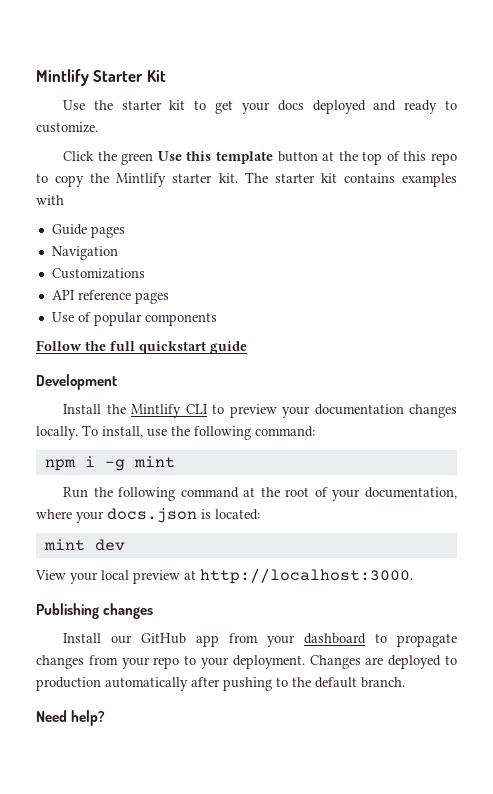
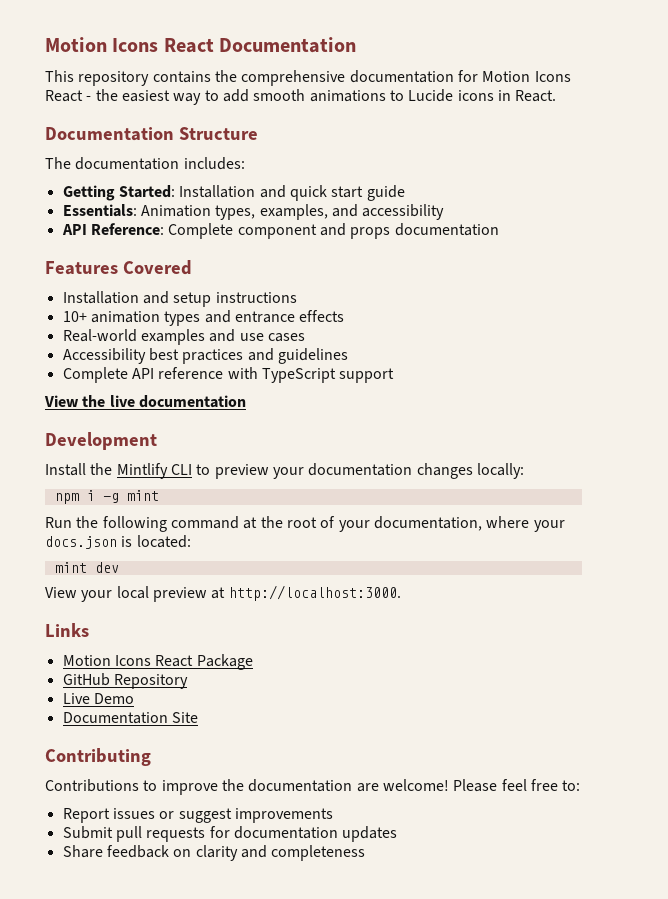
- Mintlify Starter Kit
- Use the starter kit to get your docs deployed and ready to customize.
- Click the green Use this template button at the top of this repo to copy the Mintlify starter kit. The starter kit contains examples with
- Guide pages
- Navigation
- Customizations
- API reference pages
- Use of popular components
- Follow the full quickstart guide
+ Motion Icons React Documentation
+ This repository contains the comprehensive documentation for Motion Icons React - the easiest way to add smooth animations to Lucide icons in React.
+ Documentation Structure
+ The documentation includes:
+ Getting Started: Installation and quick start guide
+ Essentials: Animation types, examples, and accessibility
+ API Reference: Complete component and props documentation
+ Features Covered
+ Installation and setup instructions
+ 10+ animation types and entrance effects
+ Real-world examples and use cases
+ Accessibility best practices and guidelines
+ Complete API reference with TypeScript support
+ View the live documentation
- Install the Mintlify CLI to preview your documentation changes locally. To install, use the following command:
+ Install the Mintlify CLI to preview your documentation changes locally:
- Publishing changes
- Install our GitHub app from your dashboard to propagate changes from your repo to your deployment. Changes are deployed to production automatically after pushing to the default branch.
- Need help?
+ Links
+ Motion Icons React Package
+ GitHub Repository
+ Live Demo
+ Documentation Site
+ Contributing
+ Contributions to improve the documentation are welcome! Please feel free to:
+ Report issues or suggest improvements
+ Submit pull requests for documentation updates
+ Share feedback on clarity and completeness

